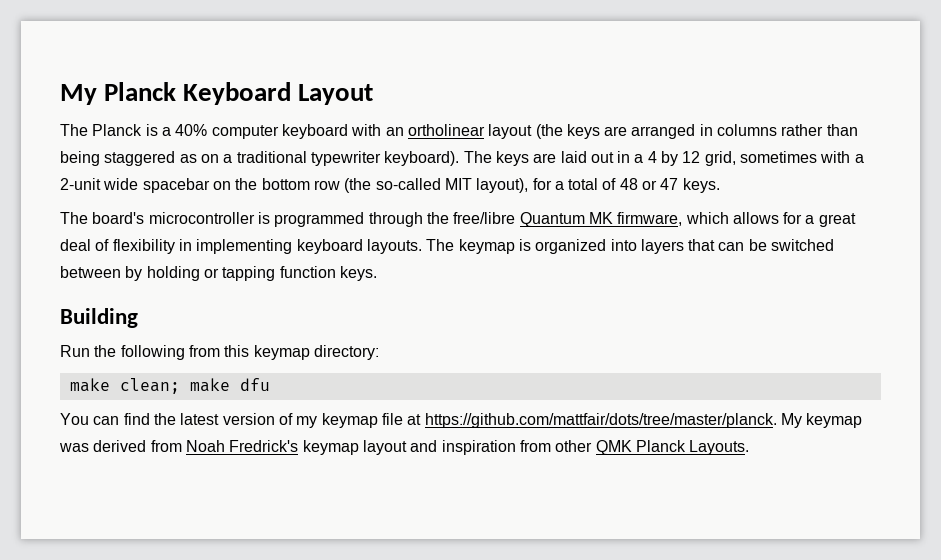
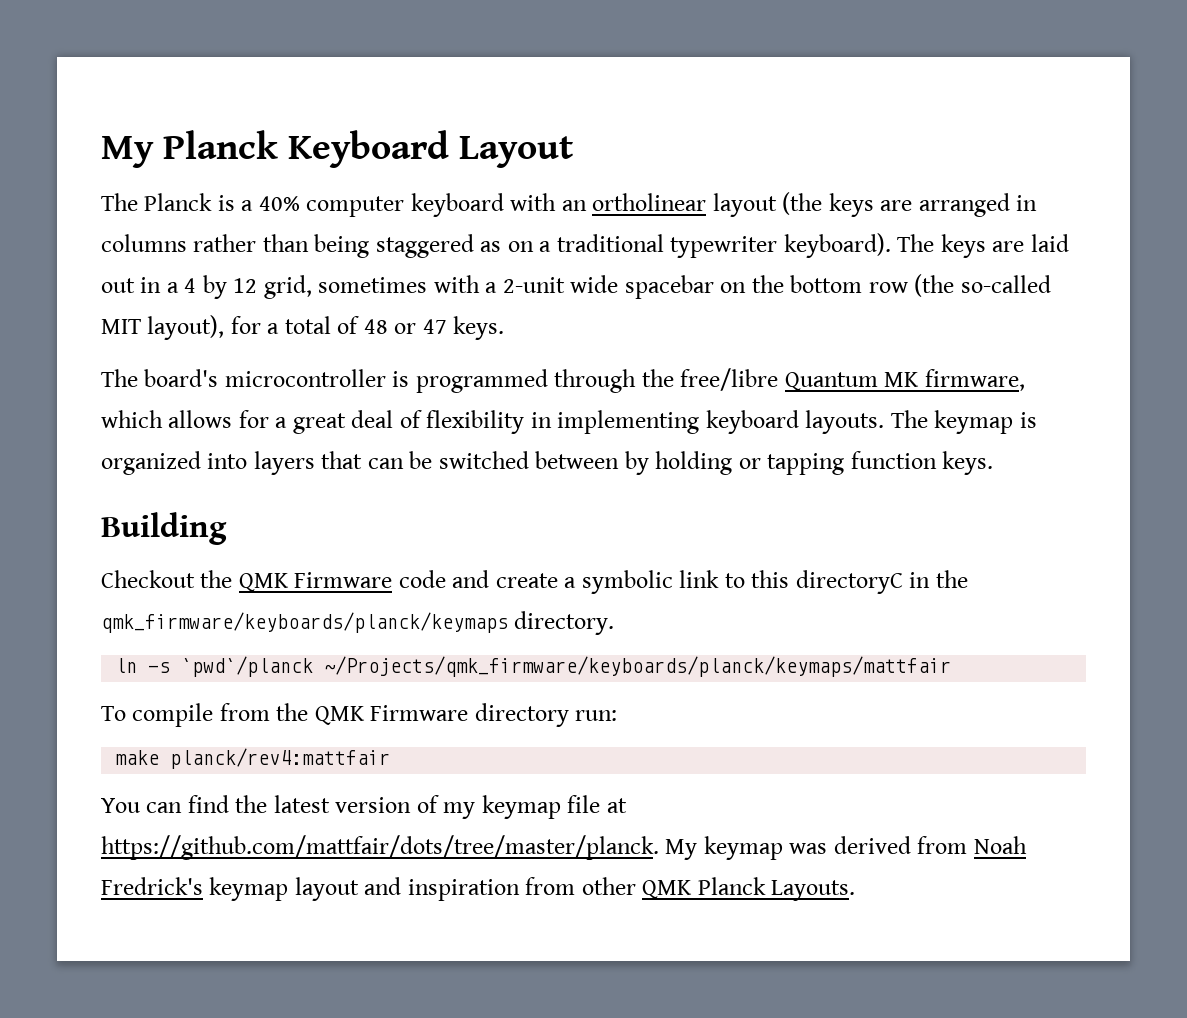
- Run the following from this keymap directory:
- make clean; make dfu
+ Checkout the QMK Firmware code and create a symbolic link to this directoryC in the qmk_firmware/keyboards/planck/keymaps directory.
+ ln -s `pwd`/planck ~/Projects/qmk_firmware/keyboards/planck/keymaps/mattfair
+ To compile from the QMK Firmware directory run:
+ make planck/rev4:mattfair

